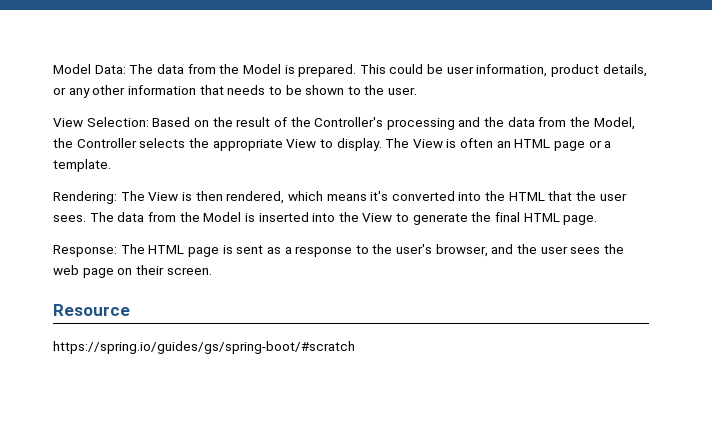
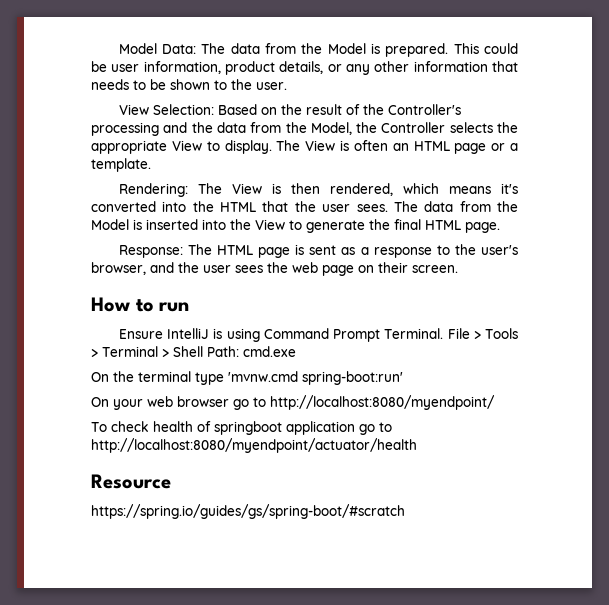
+ How to run
+ Ensure IntelliJ is using Command Prompt Terminal. File > Tools > Terminal > Shell Path: cmd.exe
+ On the terminal type 'mvnw.cmd spring-boot:run'
+ On your web browser go to http://localhost:8080/myendpoint/
+ To check health of springboot application go to http://localhost:8080/myendpoint/actuator/health

